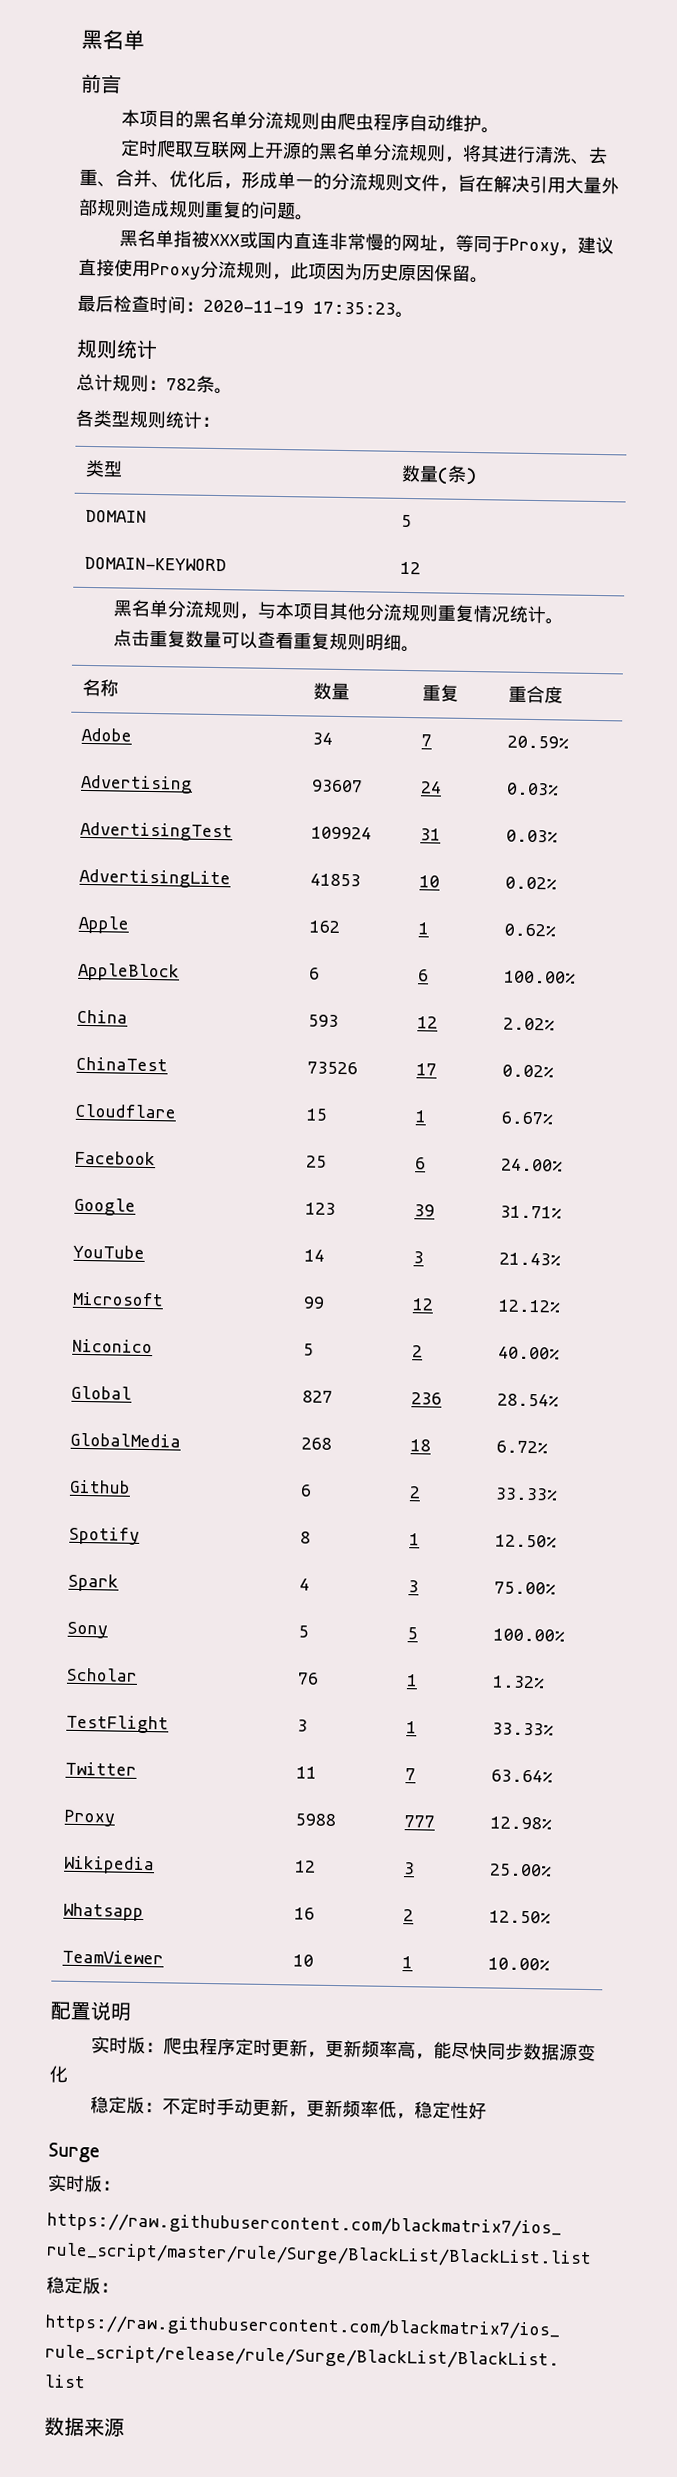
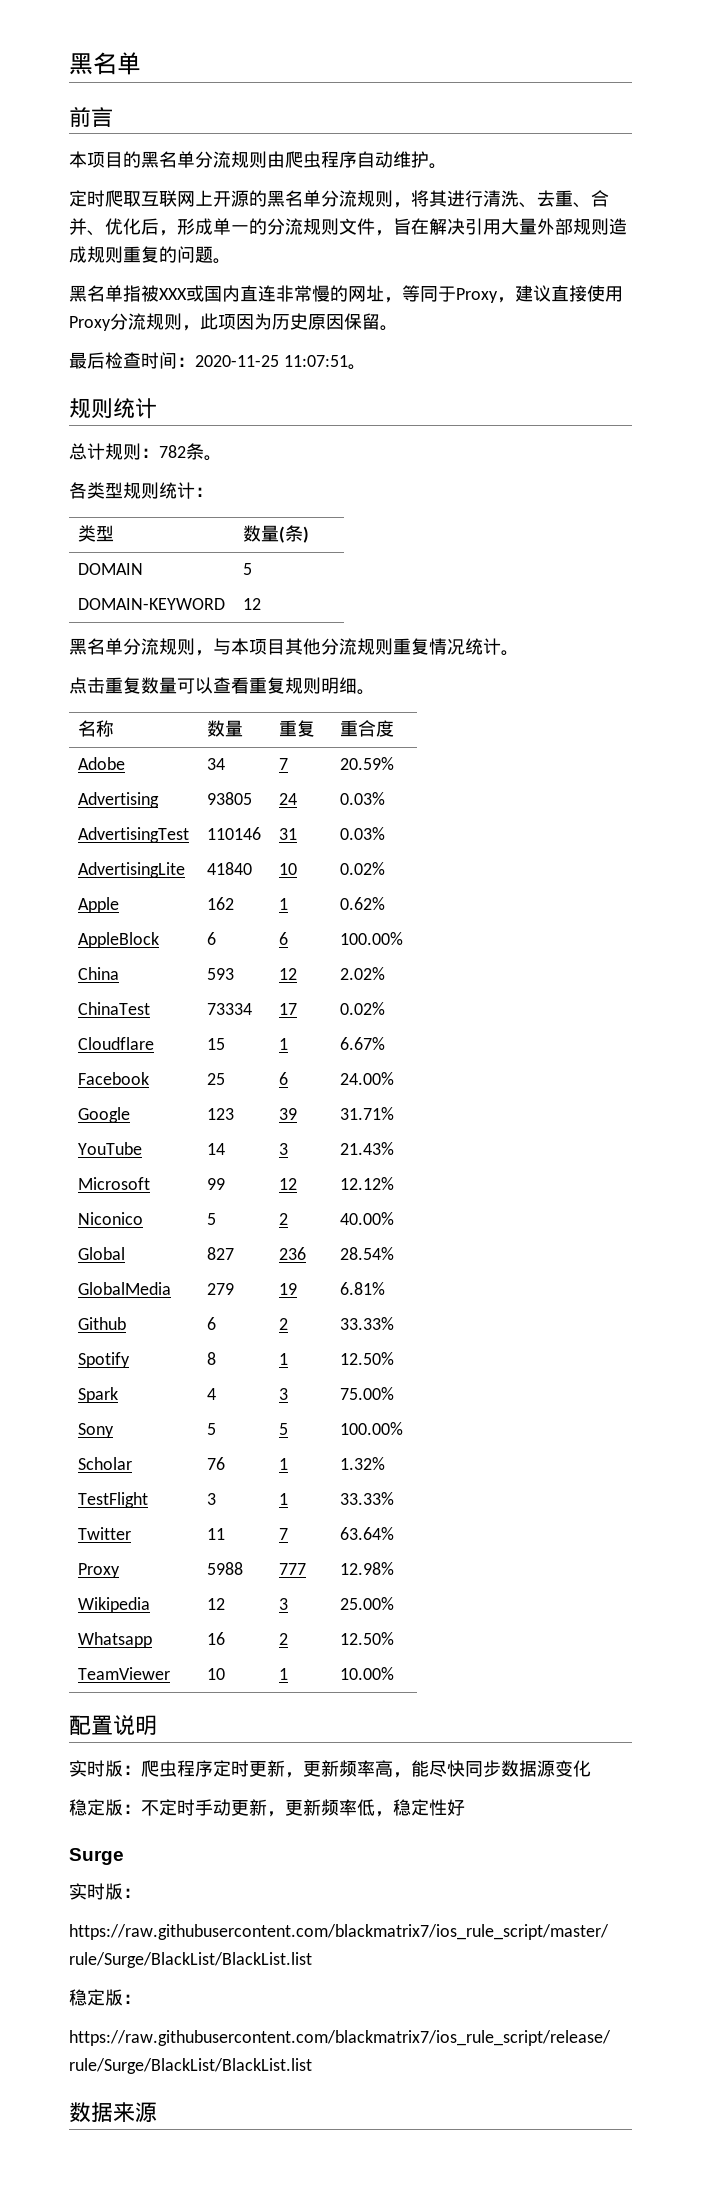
- 最后检查时间：2020-11-19 17:35:23。
+ 最后检查时间：2020-11-25 11:07:51。
- Advertising | 93607 | 24 | 0.03%
+ Advertising | 93805 | 24 | 0.03%
- AdvertisingTest | 109924 | 31 | 0.03%
+ AdvertisingTest | 110146 | 31 | 0.03%
- AdvertisingLite | 41853 | 10 | 0.02%
+ AdvertisingLite | 41840 | 10 | 0.02%
- ChinaTest | 73526 | 17 | 0.02%
+ ChinaTest | 73334 | 17 | 0.02%
- GlobalMedia | 268 | 18 | 6.72%
+ GlobalMedia | 279 | 19 | 6.81%

